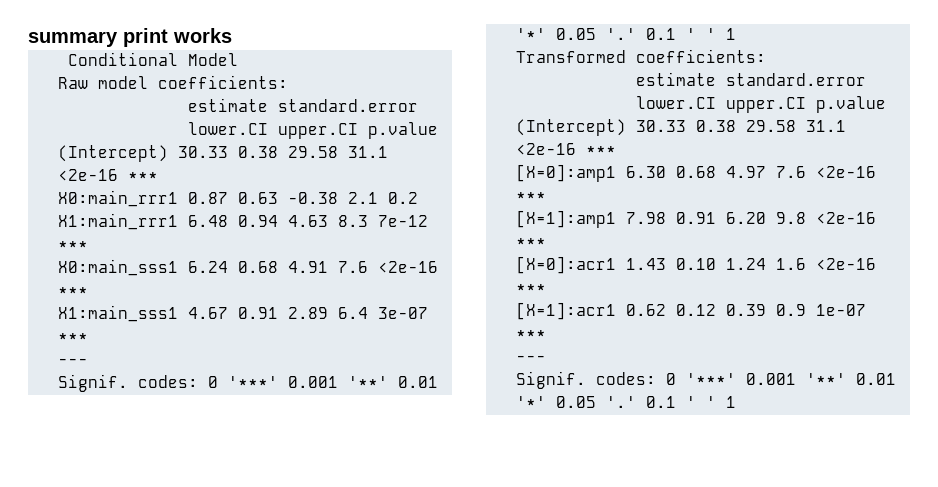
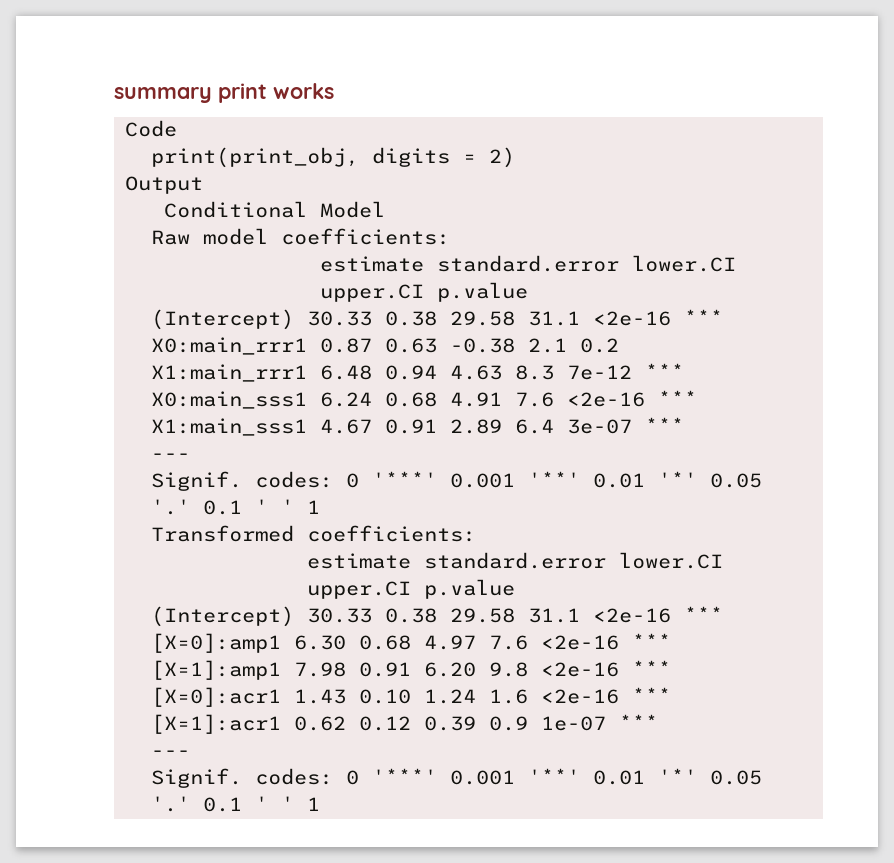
+ Code
+ print(print_obj, digits = 2)
+ Output

